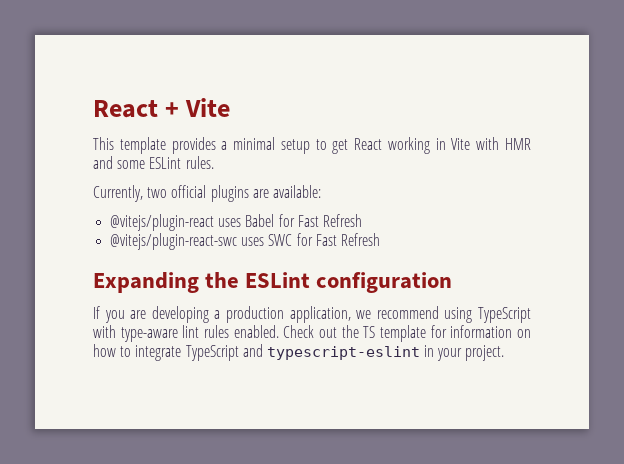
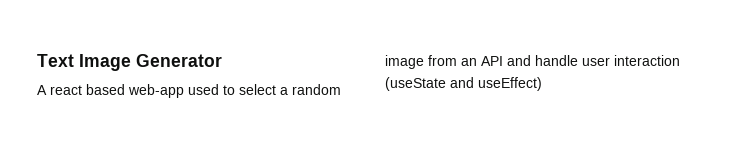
- React + Vite
- This template provides a minimal setup to get React working in Vite with HMR and some ESLint rules.
- Currently, two official plugins are available:
- @vitejs/plugin-react uses Babel for Fast Refresh
- @vitejs/plugin-react-swc uses SWC for Fast Refresh
- Expanding the ESLint configuration
- If you are developing a production application, we recommend using TypeScript with type-aware lint rules enabled. Check out the TS template for information on how to integrate TypeScript and typescript-eslint in your project.
+ Text Image Generator
+ A react based web-app used to select a random image from an API and handle user interaction (useState and useEffect)

